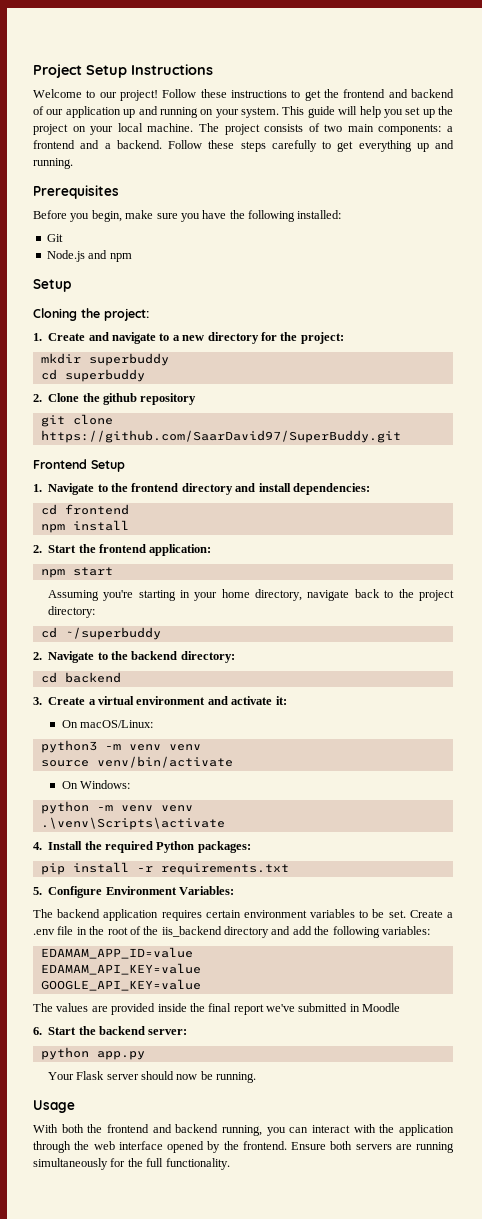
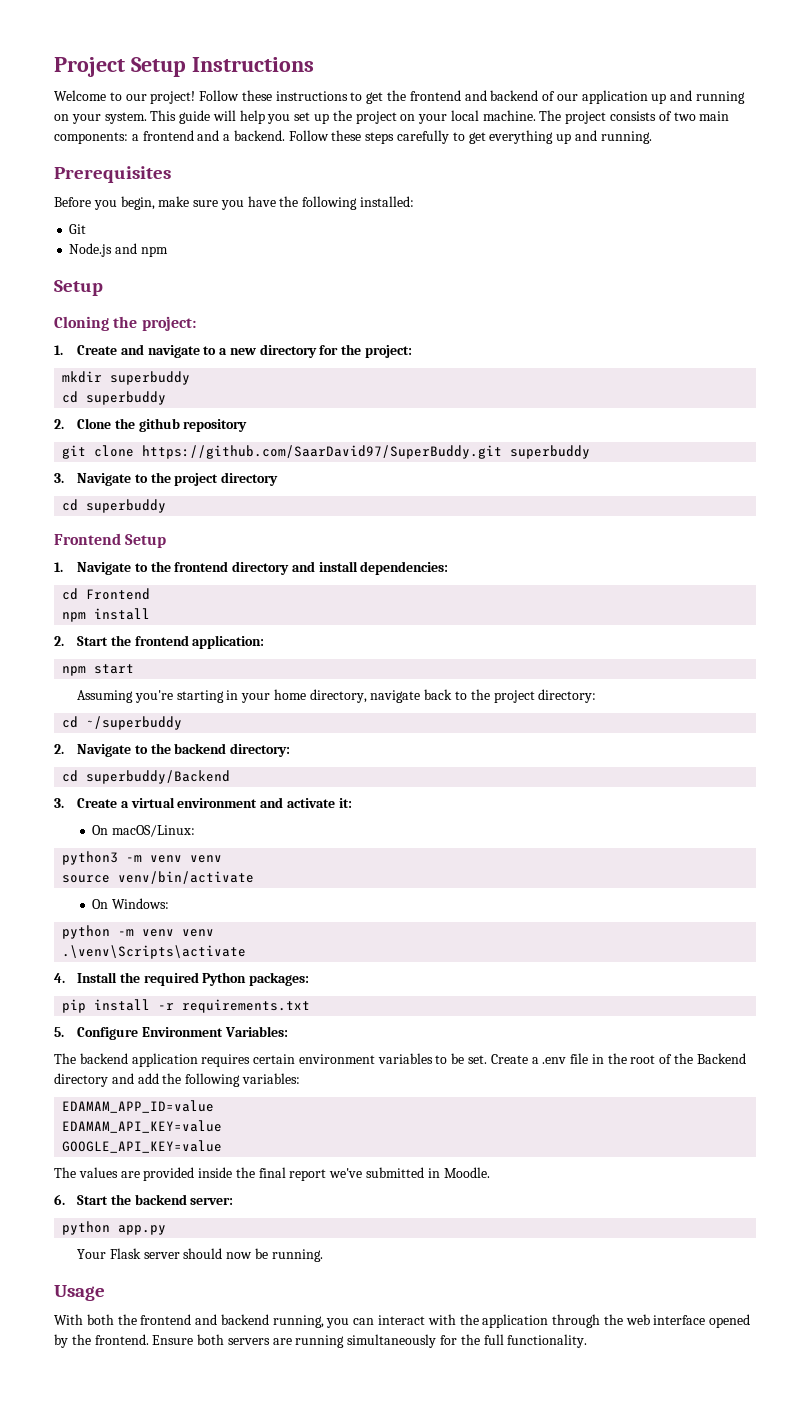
- git clone https://github.com/SaarDavid97/SuperBuddy.git
+ git clone https://github.com/SaarDavid97/SuperBuddy.git superbuddy
+ 3. Navigate to the project directory
+ cd superbuddy
- cd frontend
+ cd Frontend
- cd backend
+ cd superbuddy/Backend
- Create a .env file in the root of the iis_backend directory and add the following variables:
+ Create a .env file in the root of the Backend directory and add the following variables:
- The values are provided inside the final report we've submitted in Moodle
+ The values are provided inside the final report we've submitted in Moodle.

